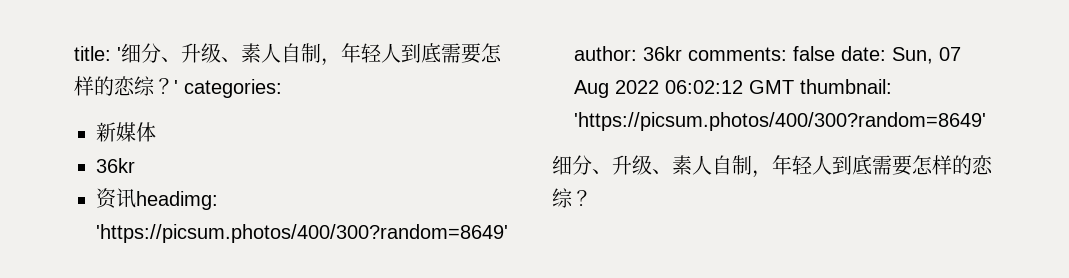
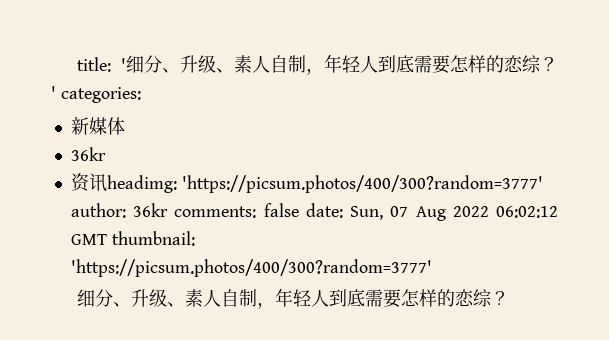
- 资讯headimg: 'https://picsum.photos/400/300?random=8649' author: 36kr comments: false date: Sun, 07 Aug 2022 06:02:12 GMT thumbnail: 'https://picsum.photos/400/300?random=8649'
+ 资讯headimg: 'https://picsum.photos/400/300?random=3777' author: 36kr comments: false date: Sun, 07 Aug 2022 06:02:12 GMT thumbnail: 'https://picsum.photos/400/300?random=3777'

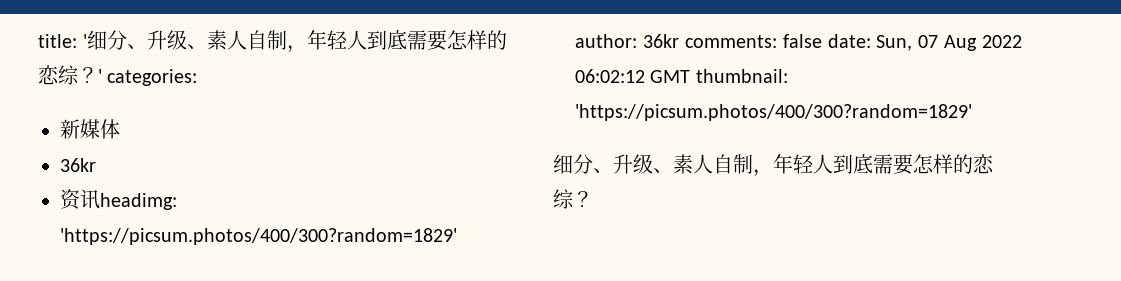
- 资讯headimg: 'https://picsum.photos/400/300?random=3777' author: 36kr comments: false date: Sun, 07 Aug 2022 06:02:12 GMT thumbnail: 'https://picsum.photos/400/300?random=3777'
+ 资讯headimg: 'https://picsum.photos/400/300?random=1829' author: 36kr comments: false date: Sun, 07 Aug 2022 06:02:12 GMT thumbnail: 'https://picsum.photos/400/300?random=1829'

